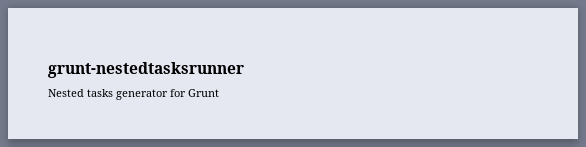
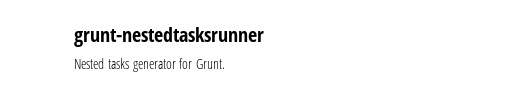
- Nested tasks generator for Grunt
+ Nested tasks generator for Grunt.

